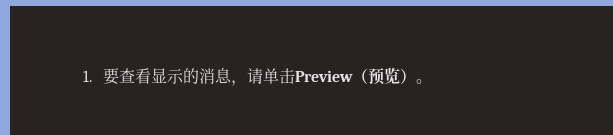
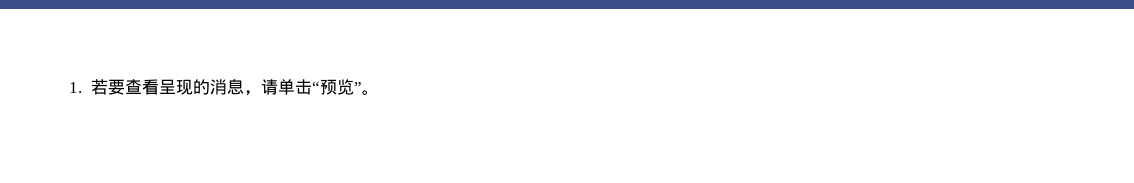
- 1.要查看显示的消息，请单击Preview（预览）。
+ 1.若要查看呈现的消息，请单击“预览”。

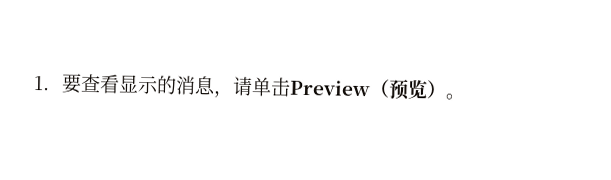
- 1.若要查看呈现的消息，请单击“预览”。
+ 1.要查看显示的消息，请单击Preview（预览）。

